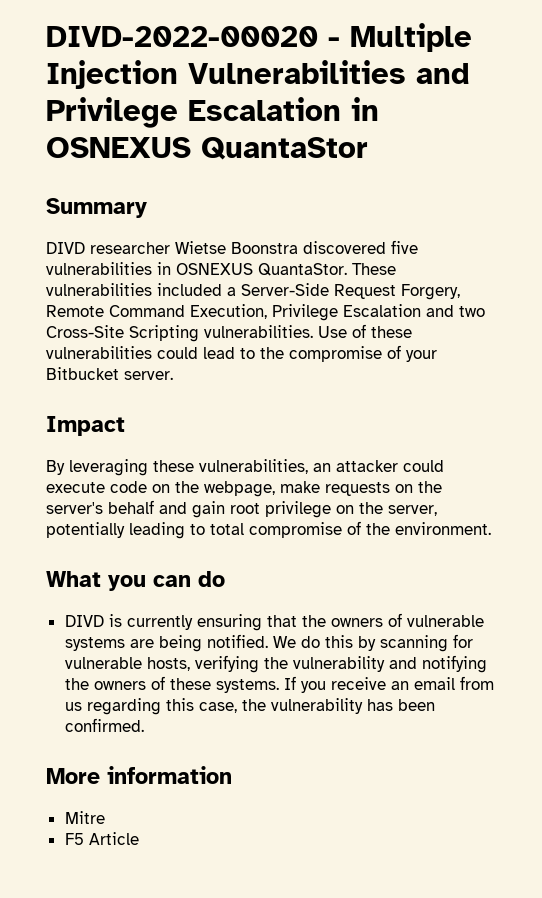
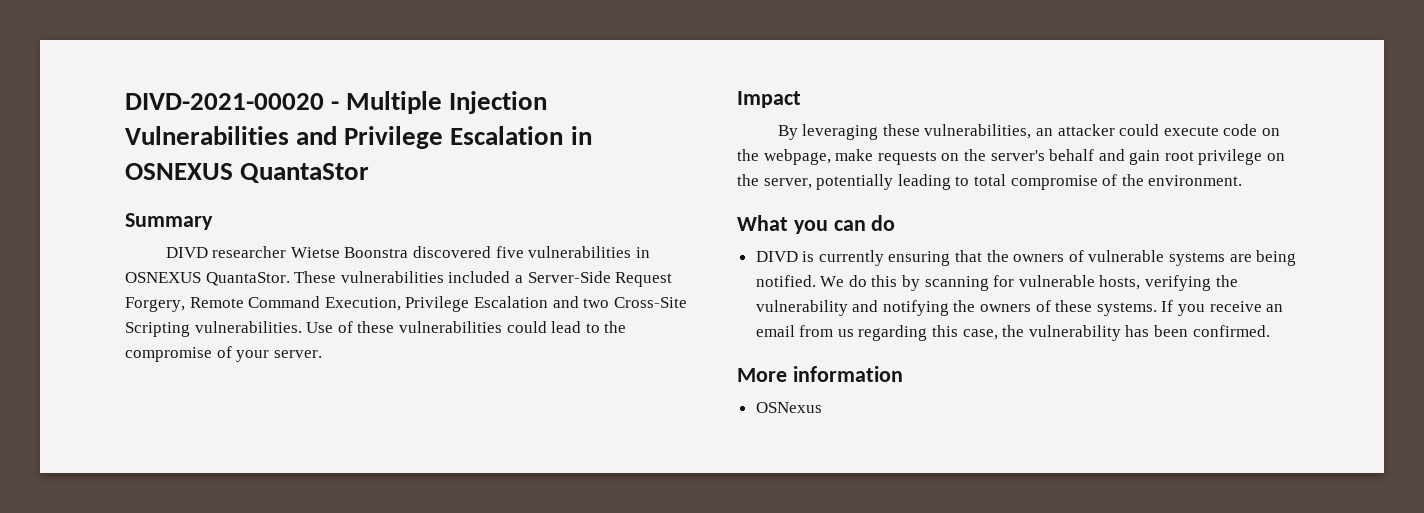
- DIVD-2022-00020 - Multiple Injection Vulnerabilities and Privilege Escalation in OSNEXUS QuantaStor
+ DIVD-2021-00020 - Multiple Injection Vulnerabilities and Privilege Escalation in OSNEXUS QuantaStor
- Use of these vulnerabilities could lead to the compromise of your Bitbucket server.
+ Use of these vulnerabilities could lead to the compromise of your server.
- Mitre
- F5 Article
+ OSNexus

